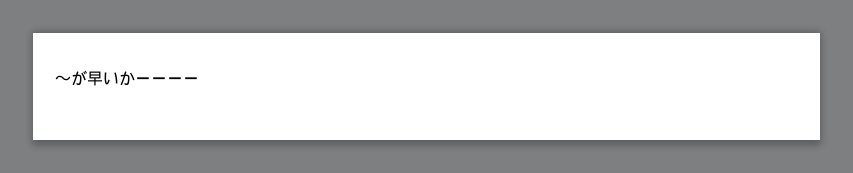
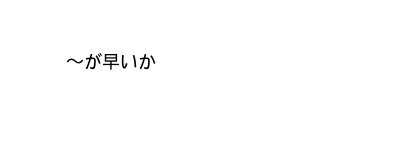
- 〜が早いかーーーー
+ 〜が早いか

